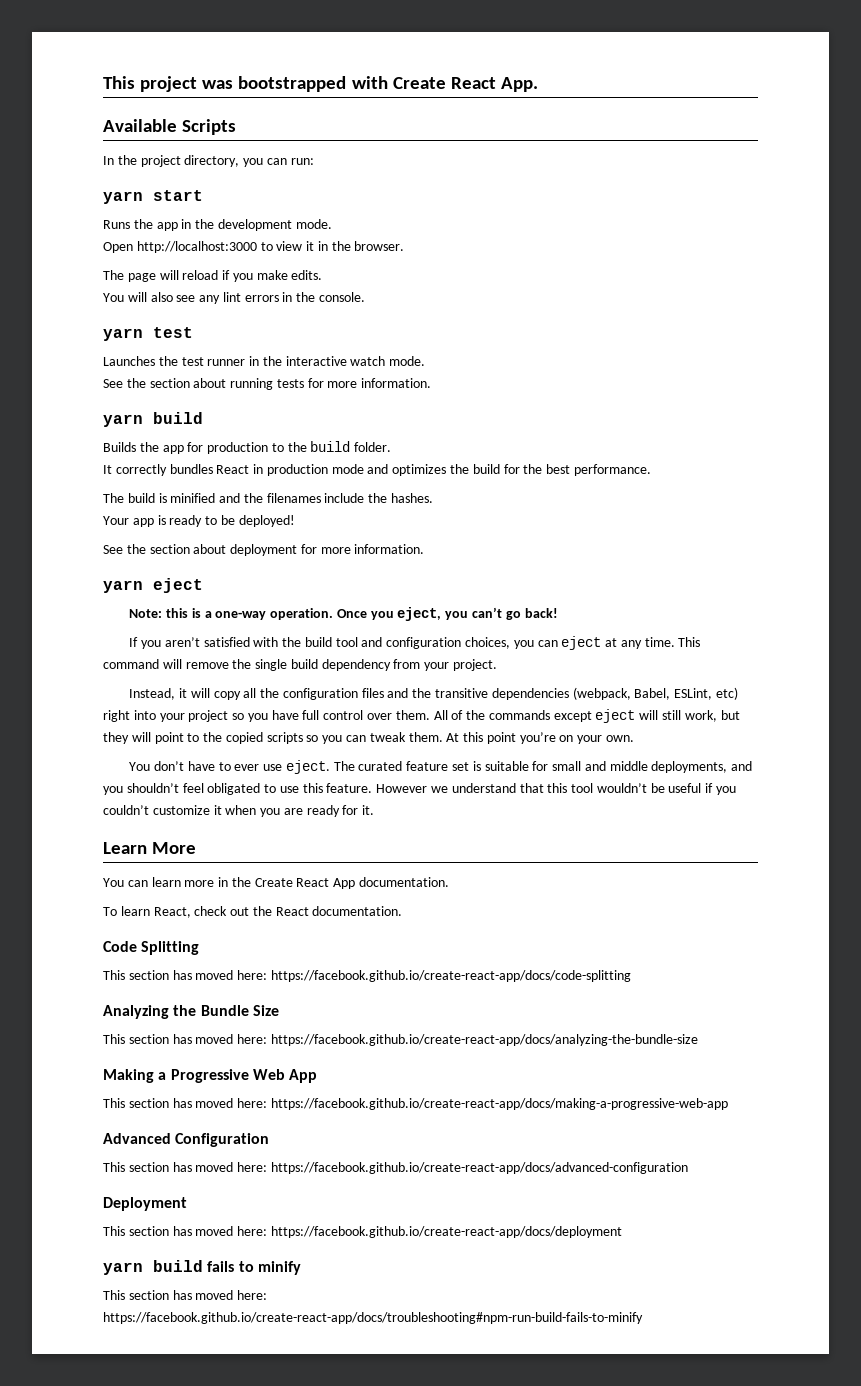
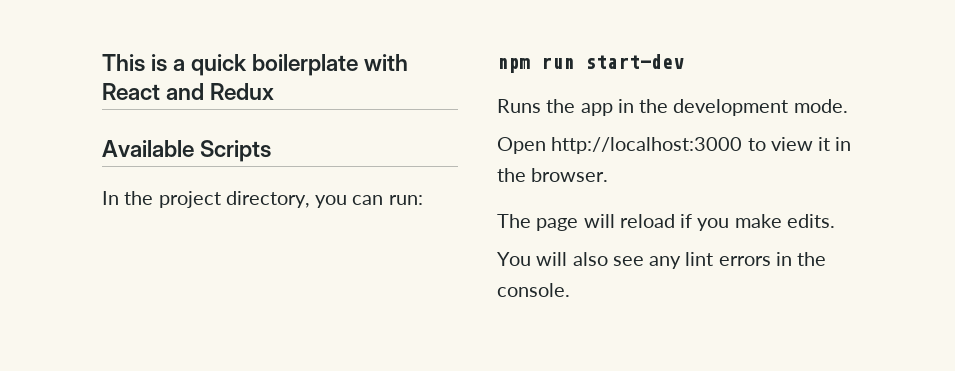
- This project was bootstrapped with Create React App.
+ This is a quick boilerplate with React and Redux
- yarn start
+ npm run start-dev
- yarn test
- Launches the test runner in the interactive watch mode.
- See the section about running tests for more information.
- yarn build
- Builds the app for production to the build folder.
- It correctly bundles React in production mode and optimizes the build for the best performance.
- The build is minified and the filenames include the hashes.
- Your app is ready to be deployed!
- See the section about deployment for more information.
- yarn eject
- Note: this is a one-way operation. Once you eject, you can’t go back!
- If you aren’t satisfied with the build tool and configuration choices, you can eject at any time. This command will remove the single build dependency from your project.
- Instead, it will copy all the configuration files and the transitive dependencies (webpack, Babel, ESLint, etc) right into your project so you have full control over them. All of the commands except eject will still work, but they will point to the copied scripts so you can tweak them. At this point you’re on your own.
- You don’t have to ever use eject. The curated feature set is suitable for small and middle deployments, and you shouldn’t feel obligated to use this feature. However we understand that this tool wouldn’t be useful if you couldn’t customize it when you are ready for it.
- Learn More
- You can learn more in the Create React App documentation.
- To learn React, check out the React documentation.
- Code Splitting
- This section has moved here: https://facebook.github.io/create-react-app/docs/code-splitting
- Analyzing the Bundle Size
- This section has moved here: https://facebook.github.io/create-react-app/docs/analyzing-the-bundle-size
- Making a Progressive Web App
- This section has moved here: https://facebook.github.io/create-react-app/docs/making-a-progressive-web-app
- Advanced Configuration
- This section has moved here: https://facebook.github.io/create-react-app/docs/advanced-configuration
- Deployment
- This section has moved here: https://facebook.github.io/create-react-app/docs/deployment
- yarn build fails to minify
- This section has moved here: https://facebook.github.io/create-react-app/docs/troubleshooting#npm-run-build-fails-to-minify

